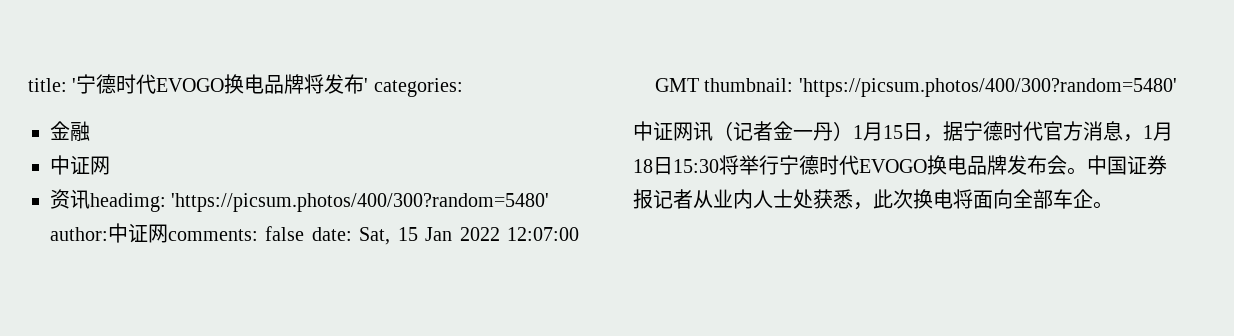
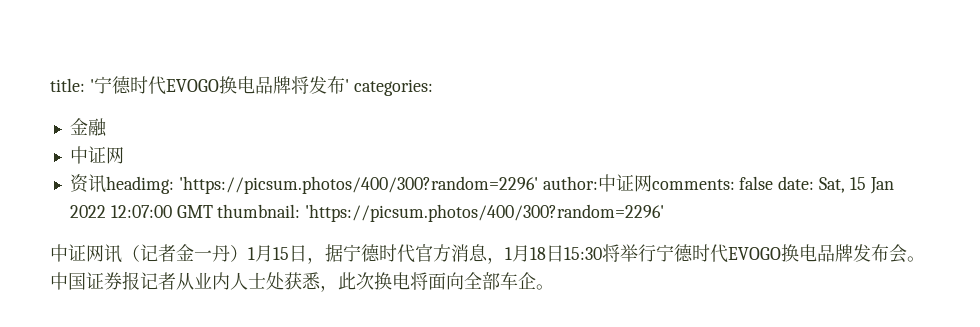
- 资讯headimg: 'https://picsum.photos/400/300?random=5480' author:中证网comments: false date: Sat, 15 Jan 2022 12:07:00 GMT thumbnail: 'https://picsum.photos/400/300?random=5480'
+ 资讯headimg: 'https://picsum.photos/400/300?random=2296' author:中证网comments: false date: Sat, 15 Jan 2022 12:07:00 GMT thumbnail: 'https://picsum.photos/400/300?random=2296'

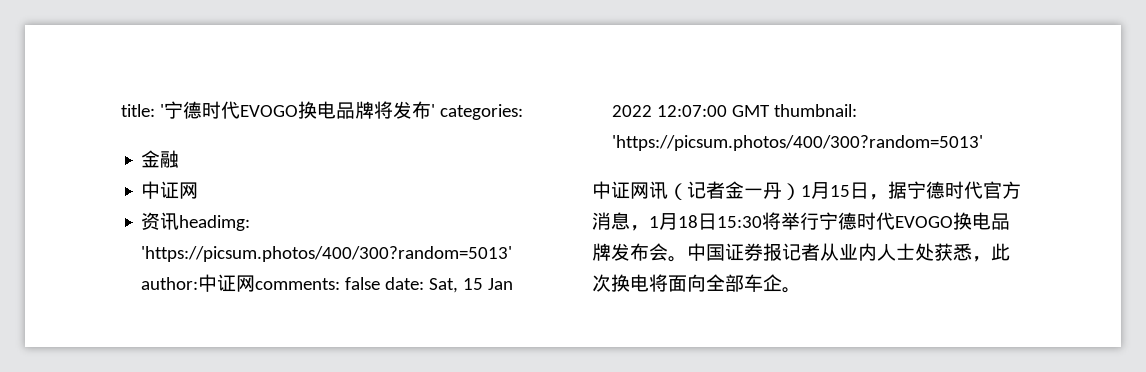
- 资讯headimg: 'https://picsum.photos/400/300?random=2296' author:中证网comments: false date: Sat, 15 Jan 2022 12:07:00 GMT thumbnail: 'https://picsum.photos/400/300?random=2296'
+ 资讯headimg: 'https://picsum.photos/400/300?random=5013' author:中证网comments: false date: Sat, 15 Jan 2022 12:07:00 GMT thumbnail: 'https://picsum.photos/400/300?random=5013'

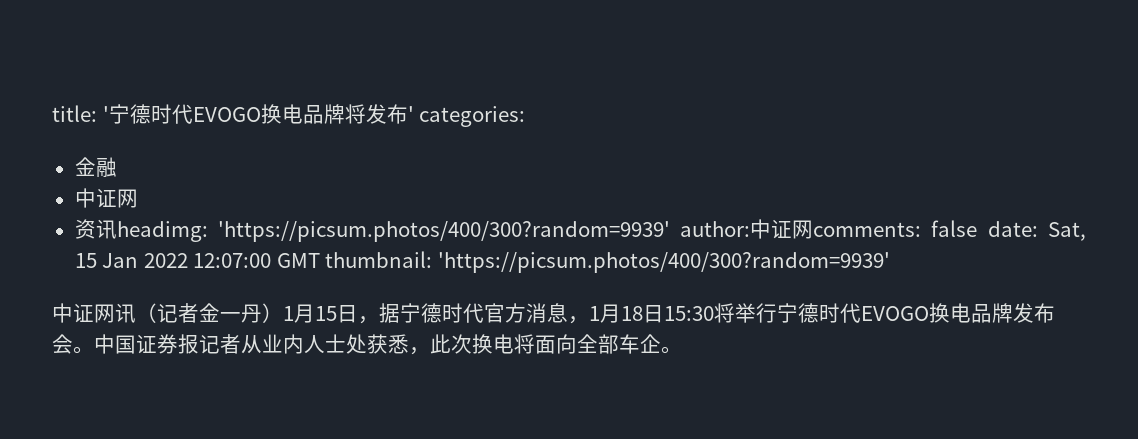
- 资讯headimg: 'https://picsum.photos/400/300?random=5013' author:中证网comments: false date: Sat, 15 Jan 2022 12:07:00 GMT thumbnail: 'https://picsum.photos/400/300?random=5013'
+ 资讯headimg: 'https://picsum.photos/400/300?random=9939' author:中证网comments: false date: Sat, 15 Jan 2022 12:07:00 GMT thumbnail: 'https://picsum.photos/400/300?random=9939'

